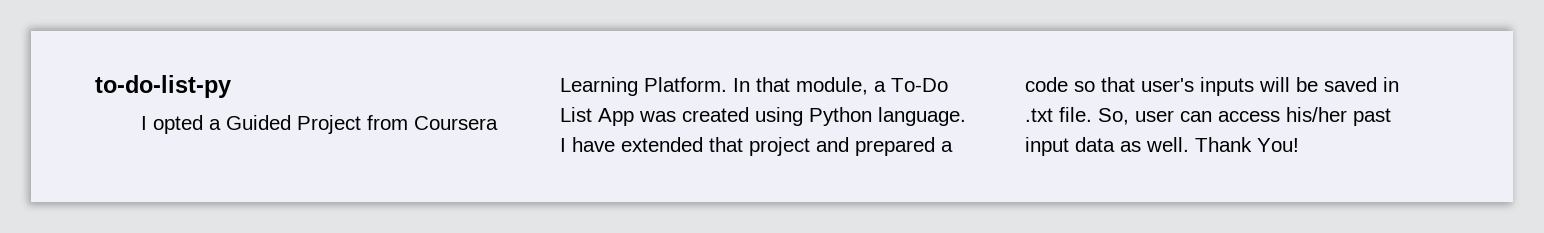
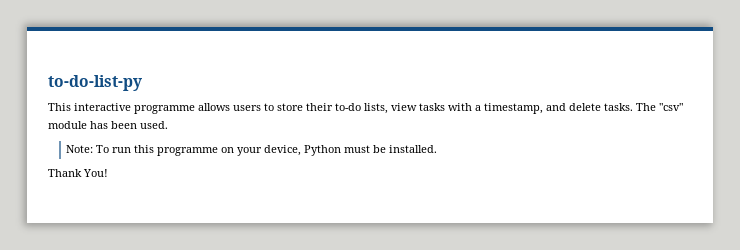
- I opted a Guided Project from Coursera Learning Platform. In that module, a To-Do List App was created using Python language. I have extended that project and prepared a code so that user's inputs will be saved in .txt file. So, user can access his/her past input data as well. Thank You!
+ This interactive programme allows users to store their to-do lists, view tasks with a timestamp, and delete tasks. The "csv" module has been used.
+ Note: To run this programme on your device, Python must be installed.
+ Thank You!

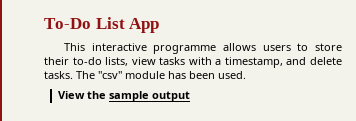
- to-do-list-py
+ To-Do List App
- Note: To run this programme on your device, Python must be installed.
- Thank You!
+ View the sample output

